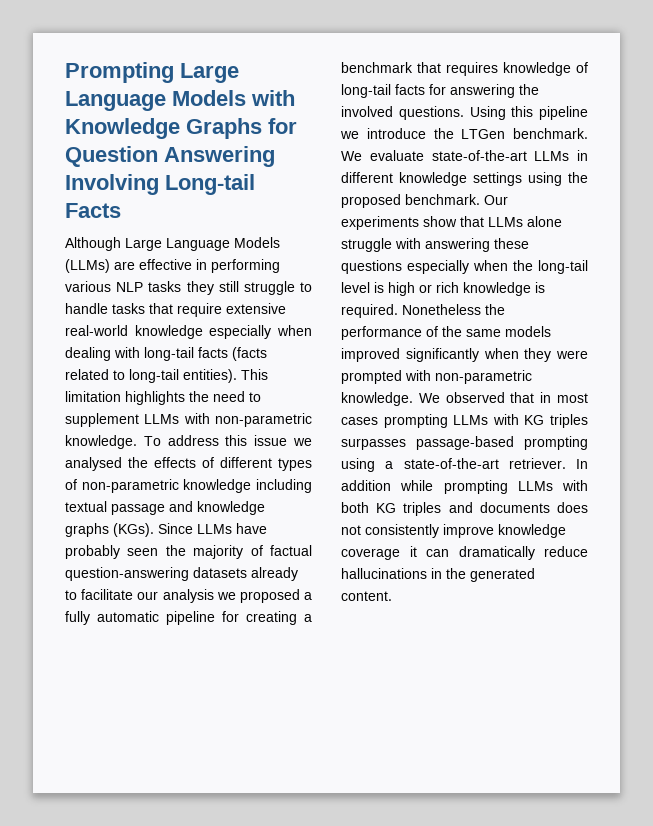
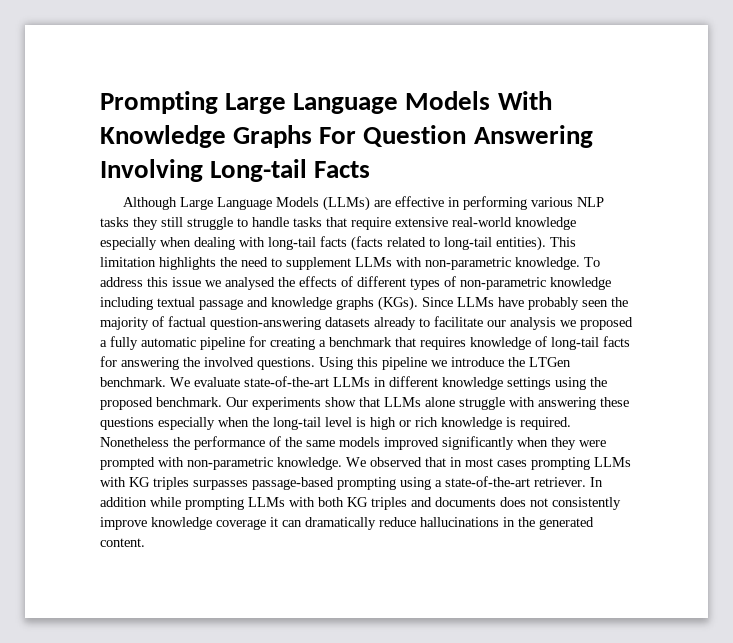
- Prompting Large Language Models with Knowledge Graphs for Question Answering Involving Long-tail Facts
+ Prompting Large Language Models With Knowledge Graphs For Question Answering Involving Long-tail Facts

